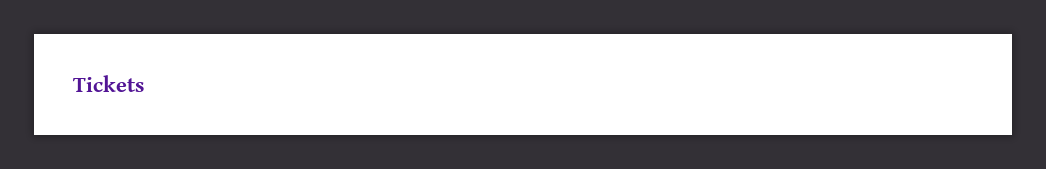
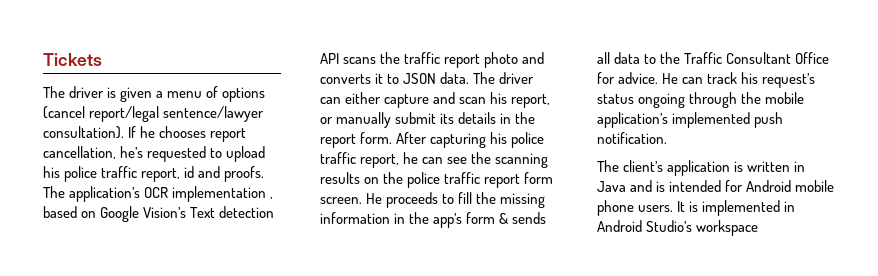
+ The driver is given a menu of options (cancel report/legal sentence/lawyer consultation). If he chooses report cancellation, he’s requested to upload his police traffic report, id and proofs. The application’s OCR implementation , based on Google Vision’s Text detection API scans the traffic report photo and converts it to JSON data. The driver can either capture and scan his report, or manually submit its details in the report form. After capturing his police traffic report, he can see the scanning results on the police traffic report form screen. He proceeds to fill the missing information in the app’s form & sends all data to the Traffic Consultant Office for advice. He can track his request’s status ongoing through the mobile application’s implemented push notification.
+ The client’s application is written in Java and is intended for Android mobile phone users. It is implemented in Android Studio’s workspace

